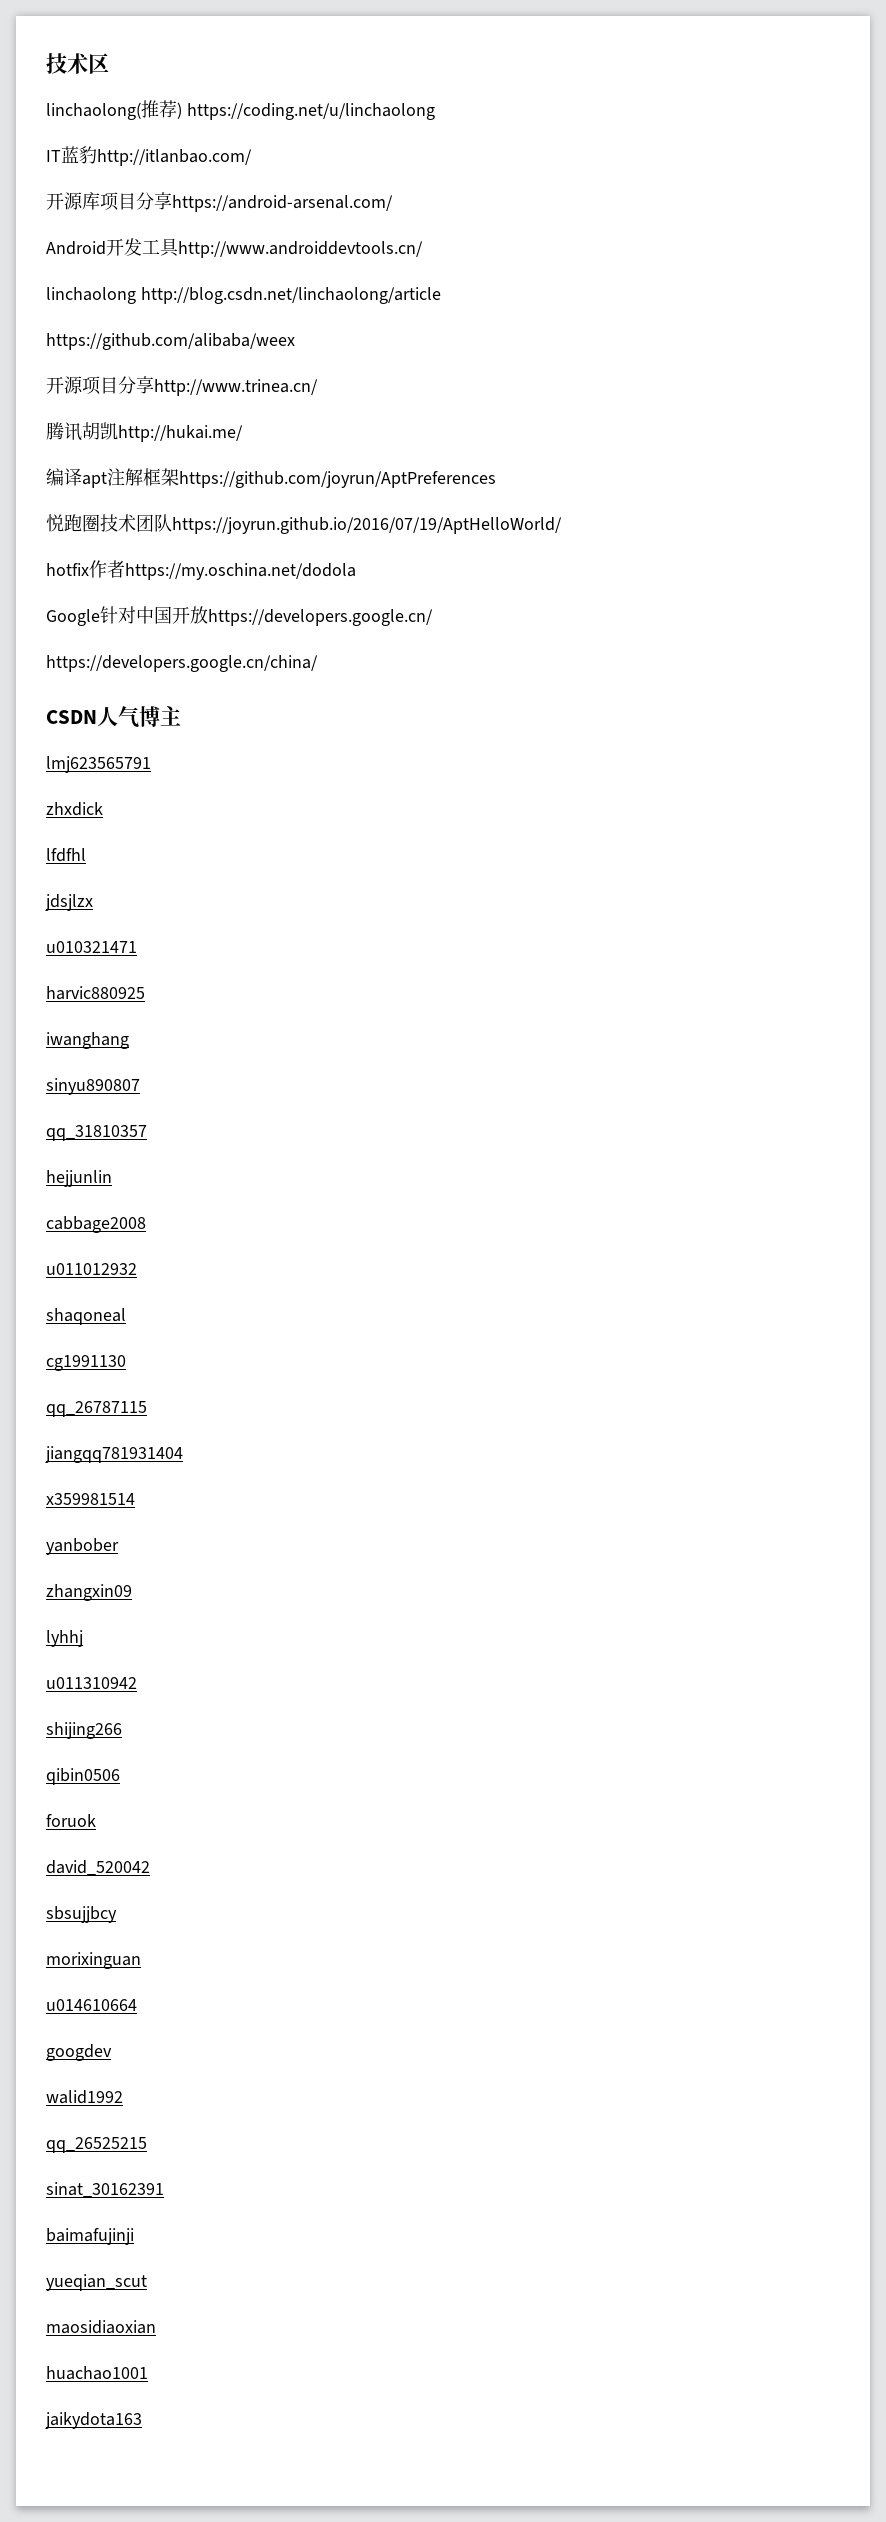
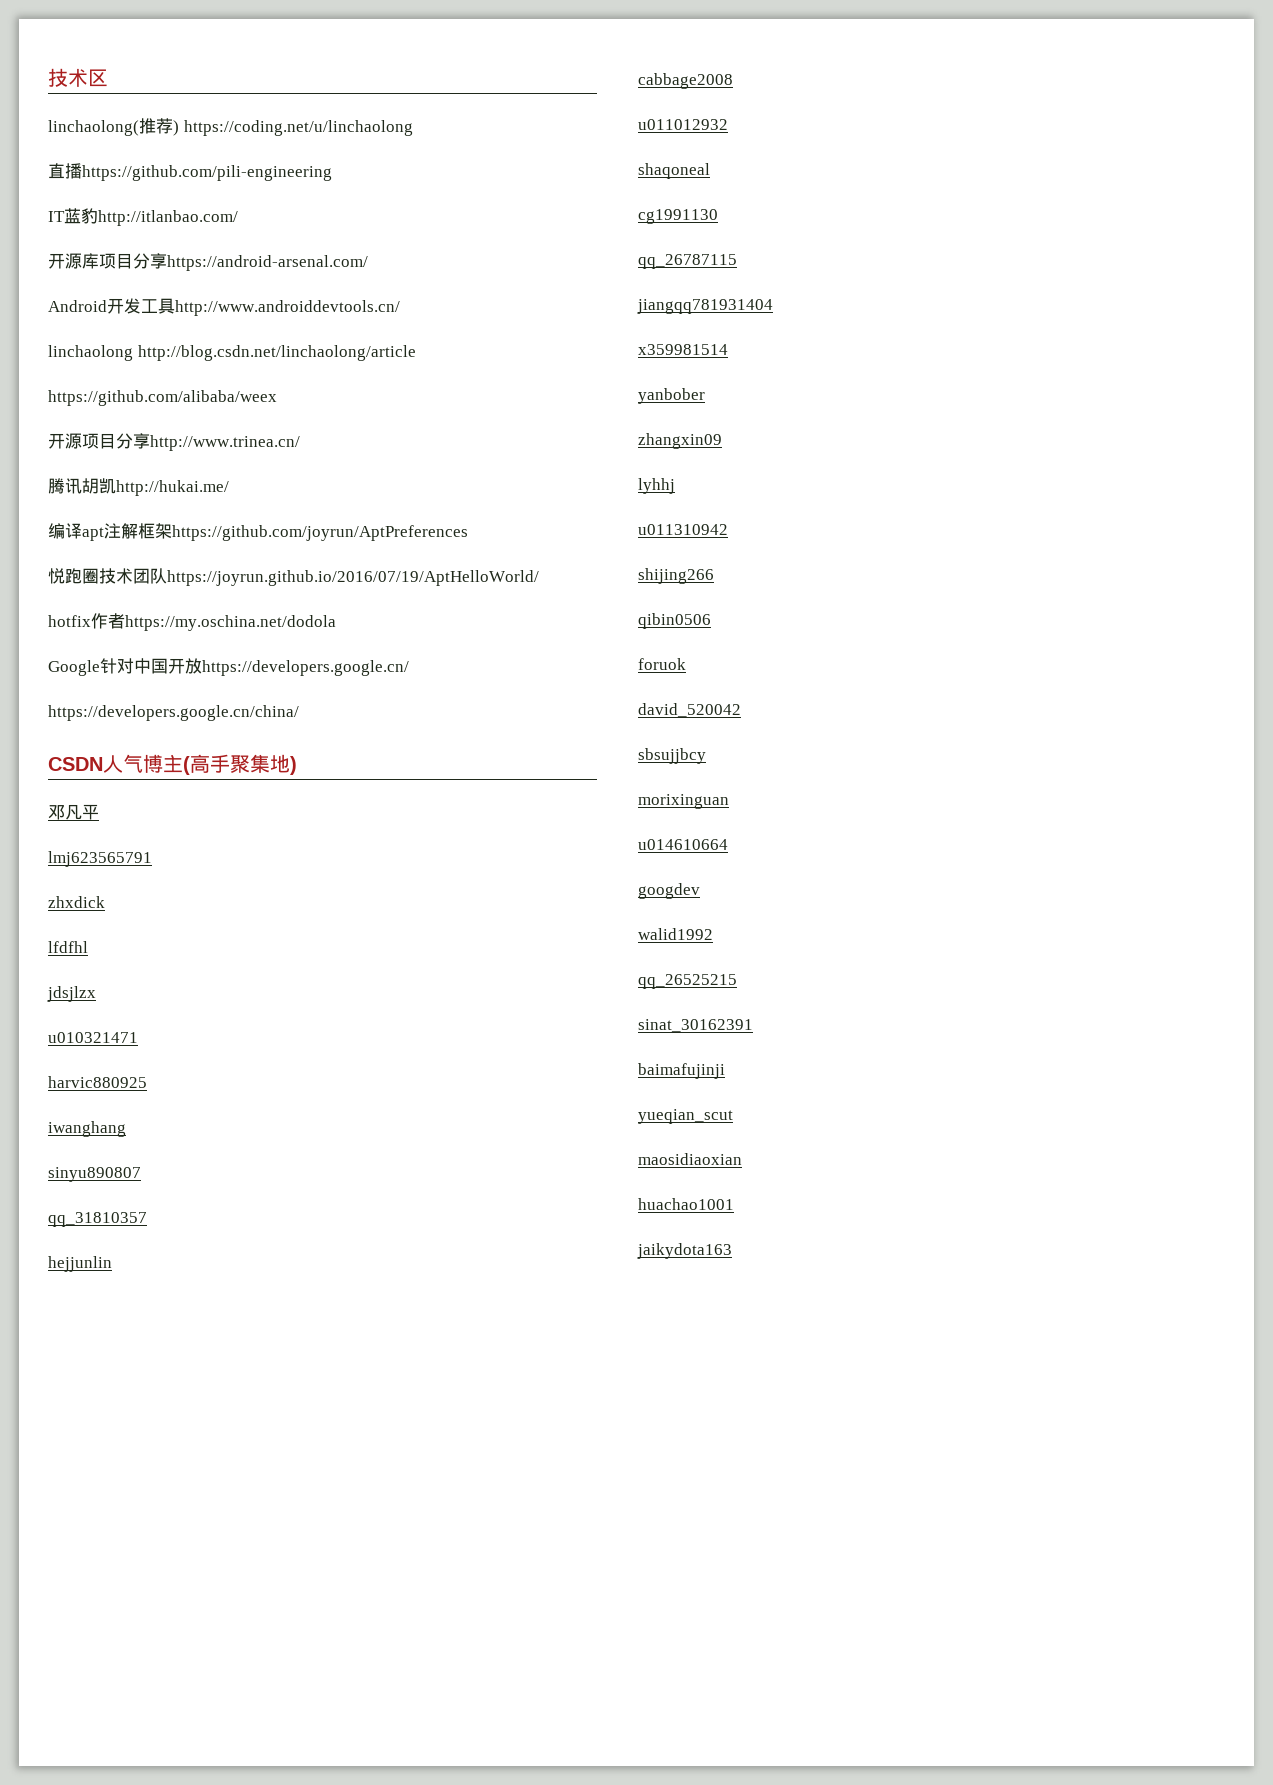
+ 直播https://github.com/pili-engineering
- CSDN人气博主
+ CSDN人气博主(高手聚集地)
+ 邓凡平

